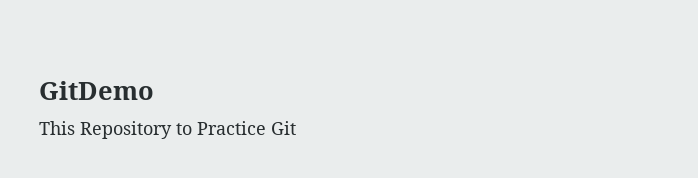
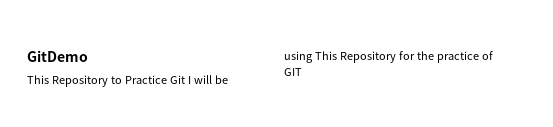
- This Repository to Practice Git
+ This Repository to Practice Git I will be using This Repository for the practice of GIT

